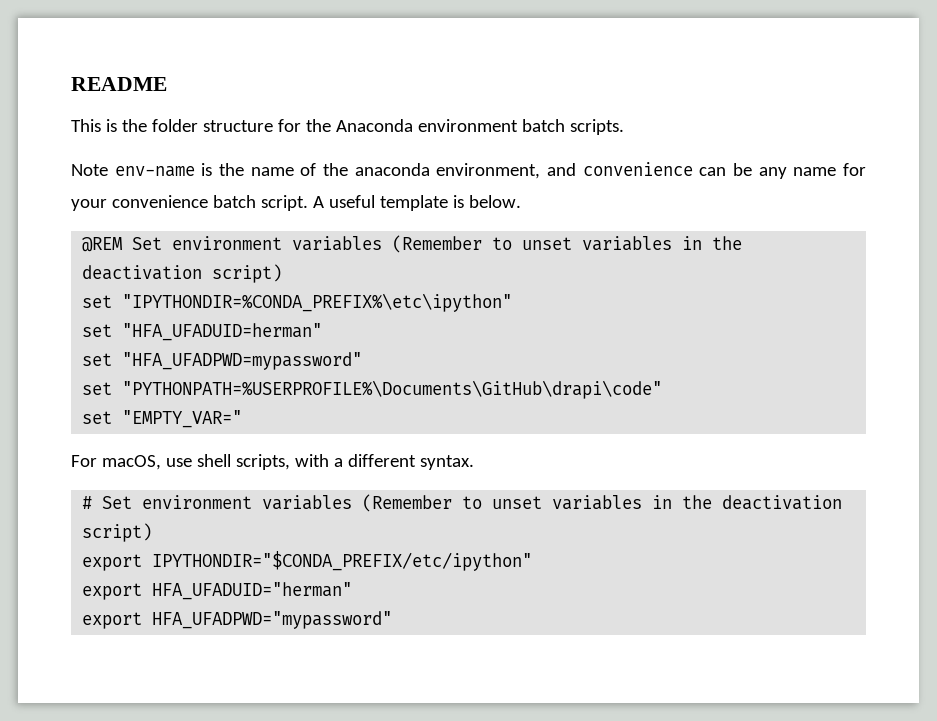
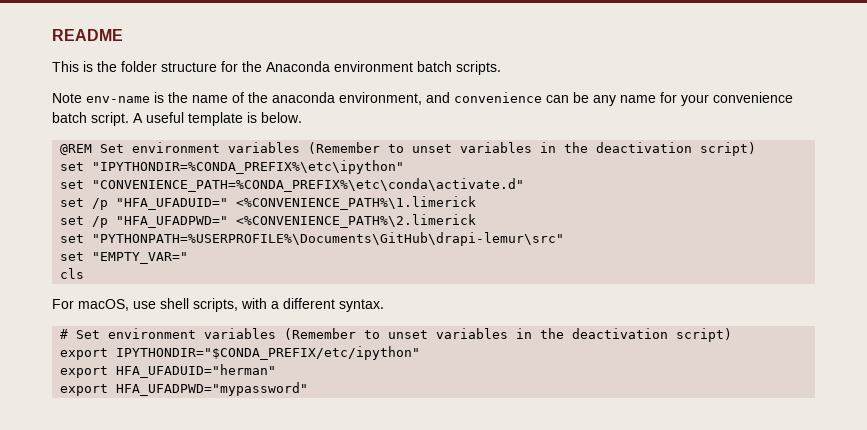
- set "HFA_UFADUID=herman"
- set "HFA_UFADPWD=mypassword"
- set "PYTHONPATH=%USERPROFILE%\Documents\GitHub\drapi\code"
+ set "CONVENIENCE_PATH=%CONDA_PREFIX%\etc\conda\activate.d"
+ set /p "HFA_UFADUID=" <%CONVENIENCE_PATH%\1.limerick
+ set /p "HFA_UFADPWD=" <%CONVENIENCE_PATH%\2.limerick
+ set "PYTHONPATH=%USERPROFILE%\Documents\GitHub\drapi-lemur\src"
+ cls

